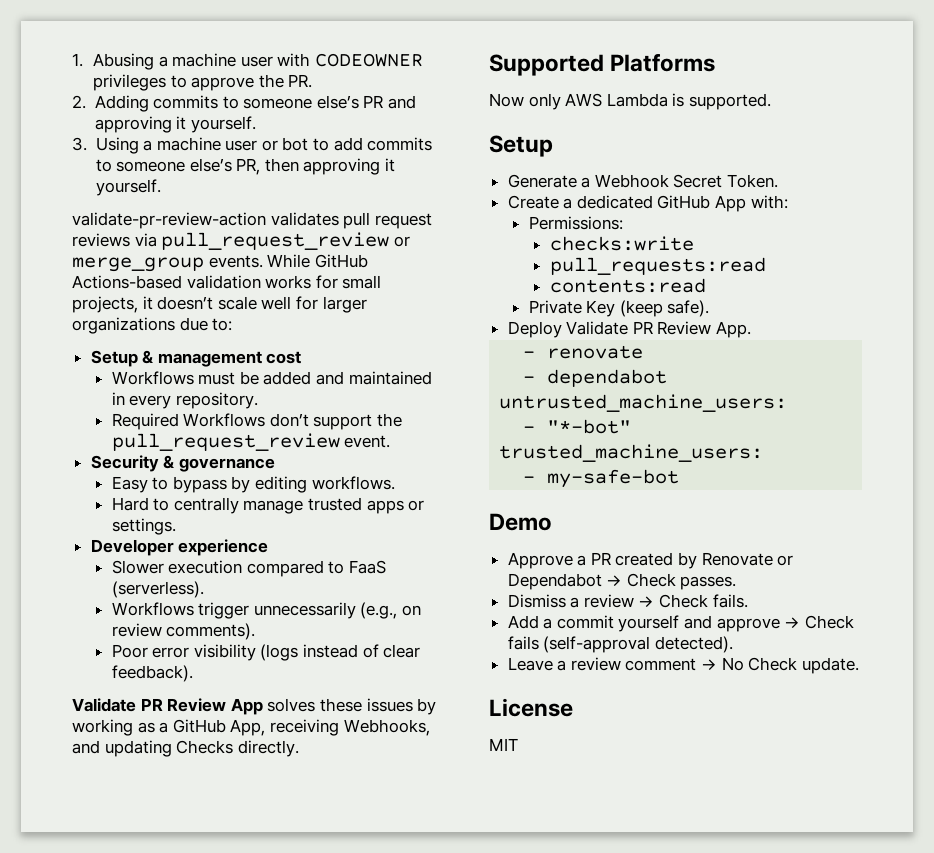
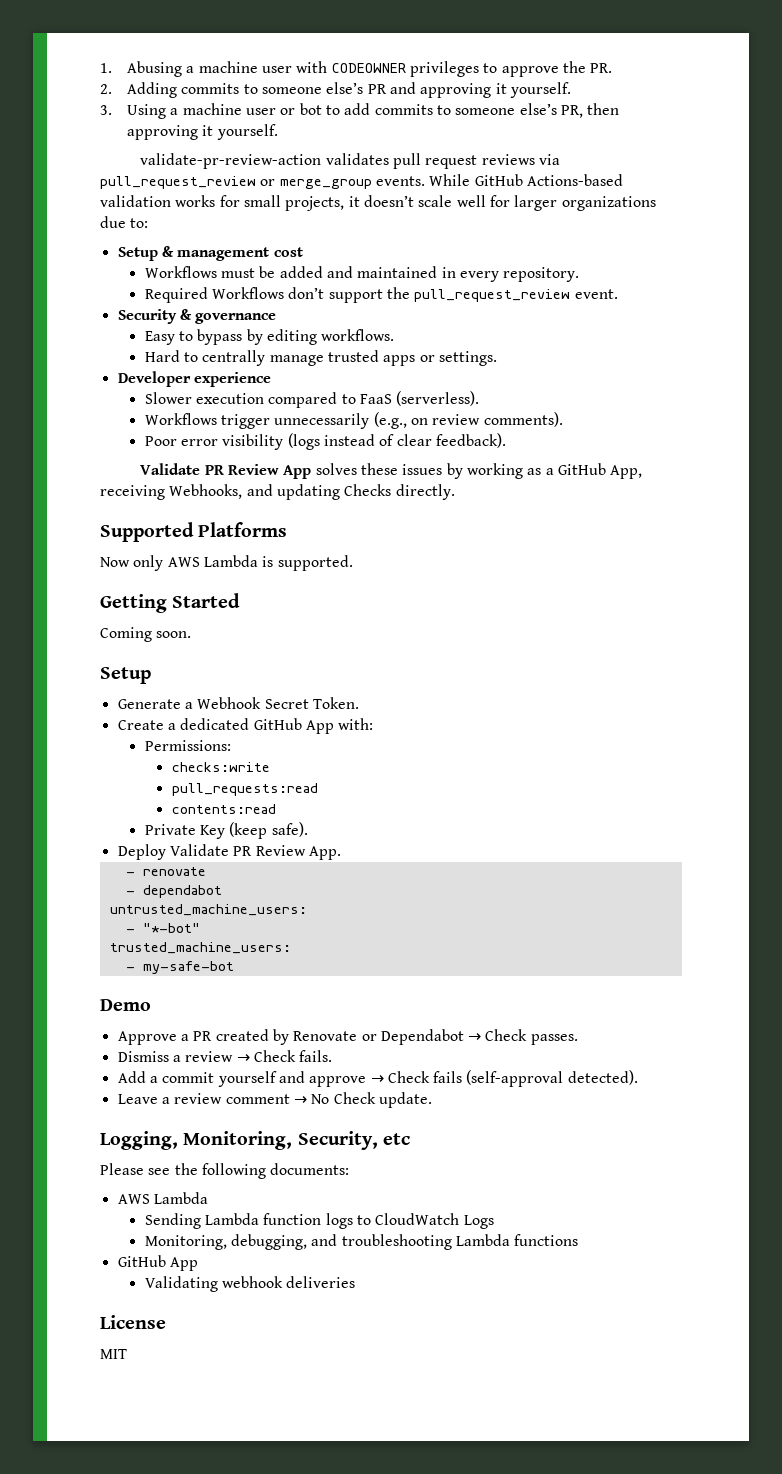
+ Getting Started
+ Coming soon.
+ Logging, Monitoring, Security, etc
+ Please see the following documents:
+ AWS Lambda
+ Sending Lambda function logs to CloudWatch Logs
+ Monitoring, debugging, and troubleshooting Lambda functions
+ GitHub App
+ Validating webhook deliveries

